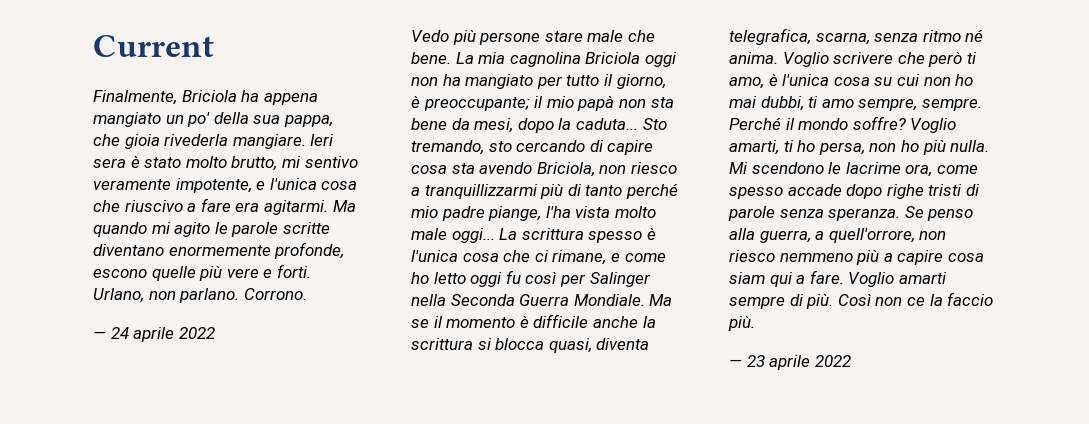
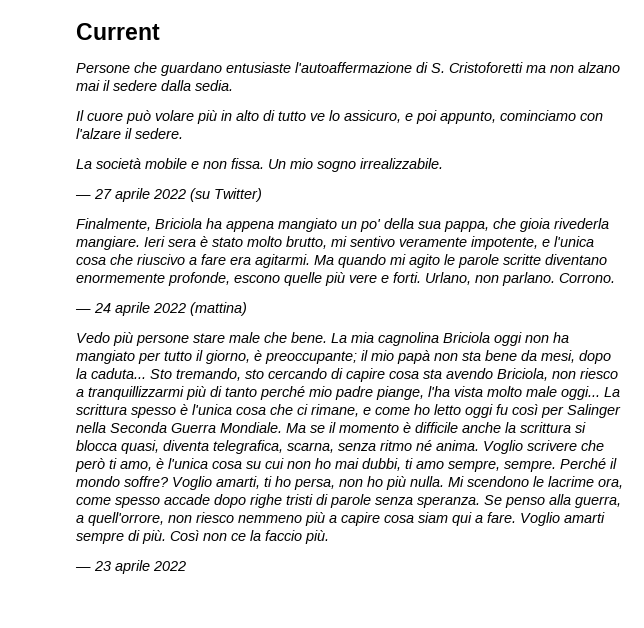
+ Persone che guardano entusiaste l'autoaffermazione di S. Cristoforetti ma non alzano mai il sedere dalla sedia.
+ Il cuore può volare più in alto di tutto ve lo assicuro, e poi appunto, cominciamo con l'alzare il sedere.
+ La società mobile e non fissa. Un mio sogno irrealizzabile.
+ — 27 aprile 2022 (su Twitter)
- — 24 aprile 2022
+ — 24 aprile 2022 (mattina)

